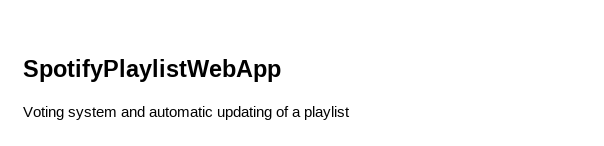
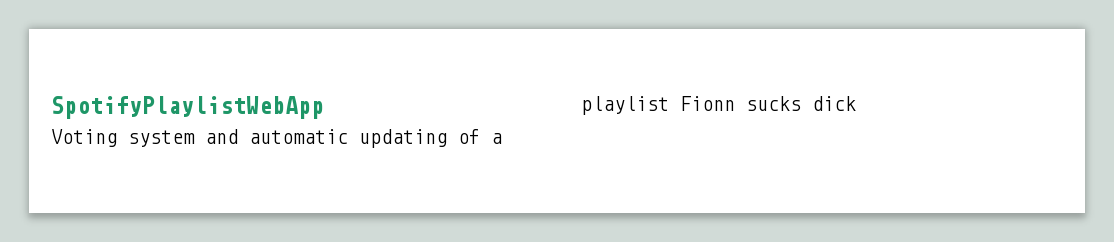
- Voting system and automatic updating of a playlist
+ Voting system and automatic updating of a playlist Fionn sucks dick

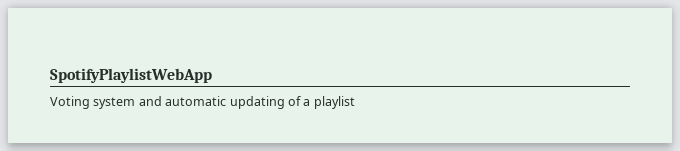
- Voting system and automatic updating of a playlist Fionn sucks dick
+ Voting system and automatic updating of a playlist

